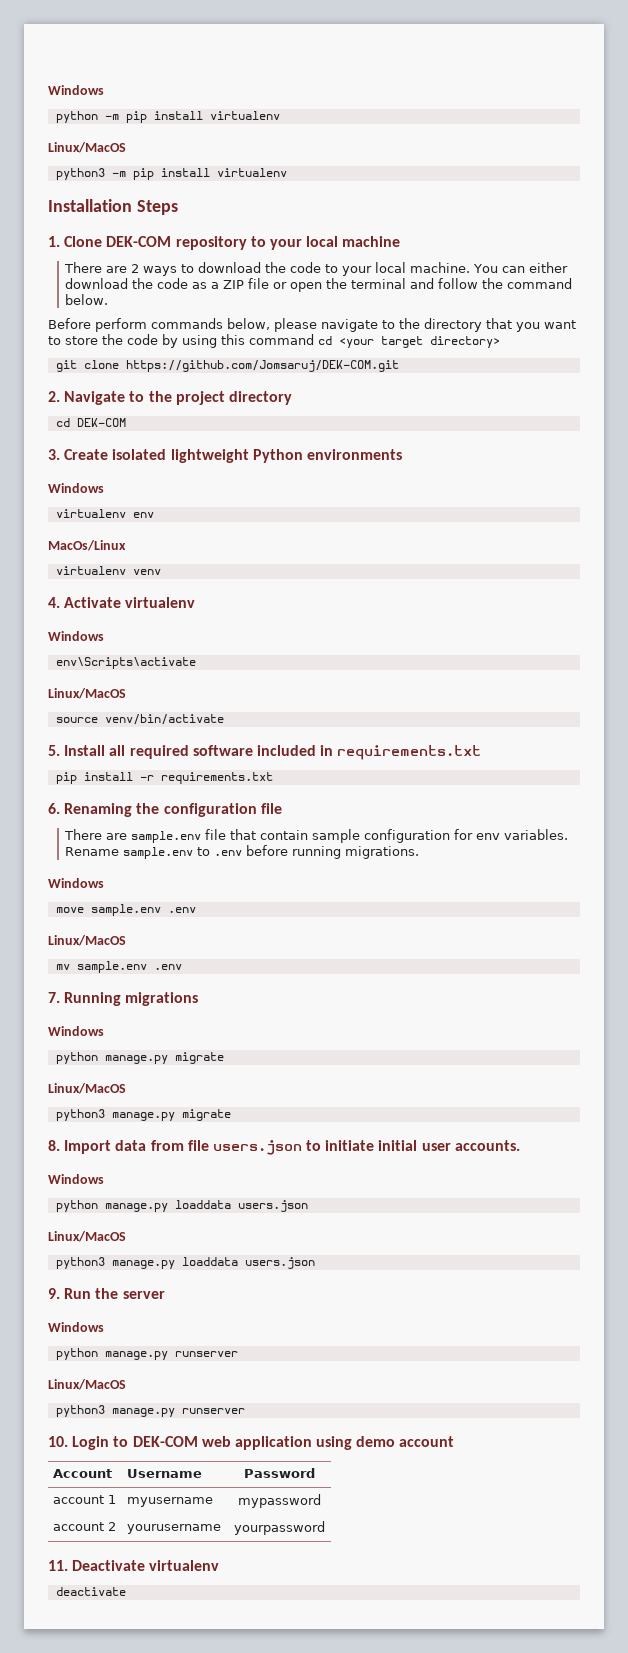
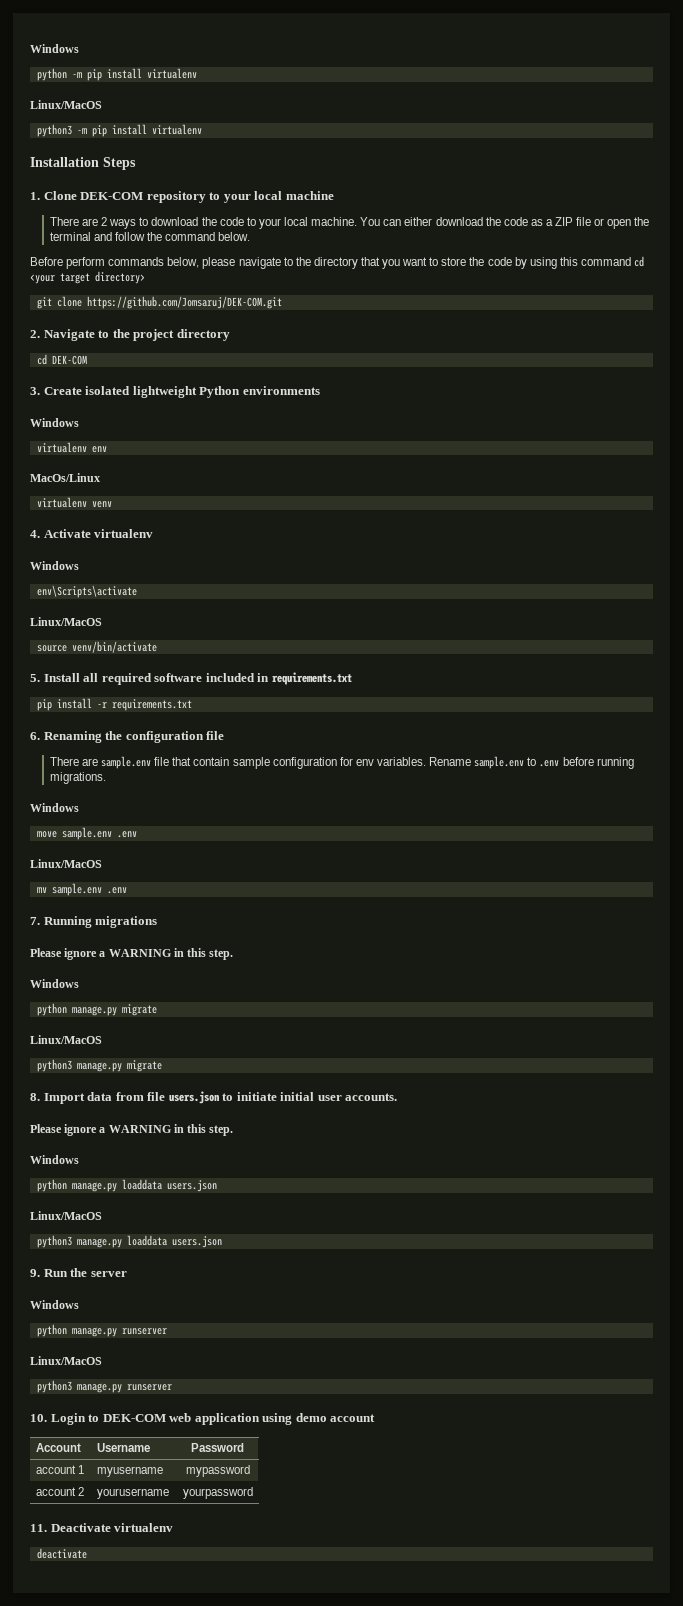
  7. Running migrations
+ Please ignore a WARNING in this step.
  8. Import data from file users.json to initiate initial user accounts.
+ Please ignore a WARNING in this step.

